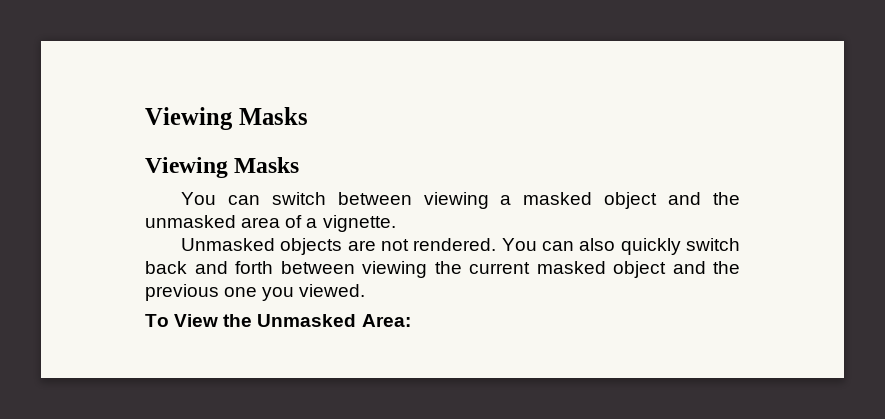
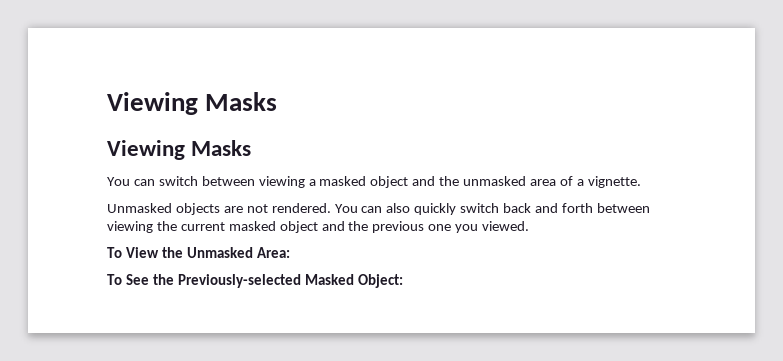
+ To See the Previously-selected Masked Object:

